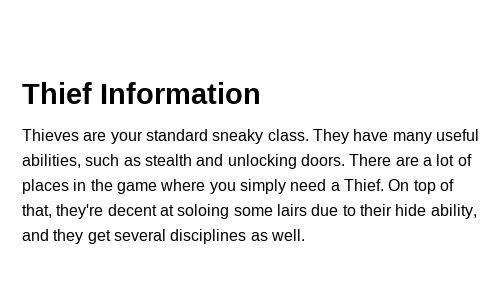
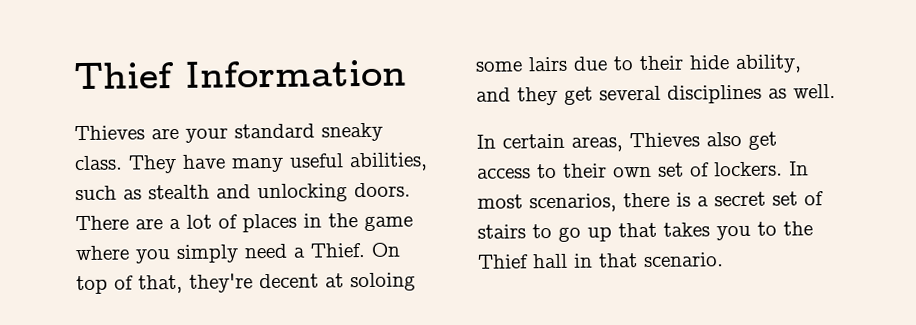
+ In certain areas, Thieves also get access to their own set of lockers. In most scenarios, there is a secret set of stairs to go up that takes you to the Thief hall in that scenario.

